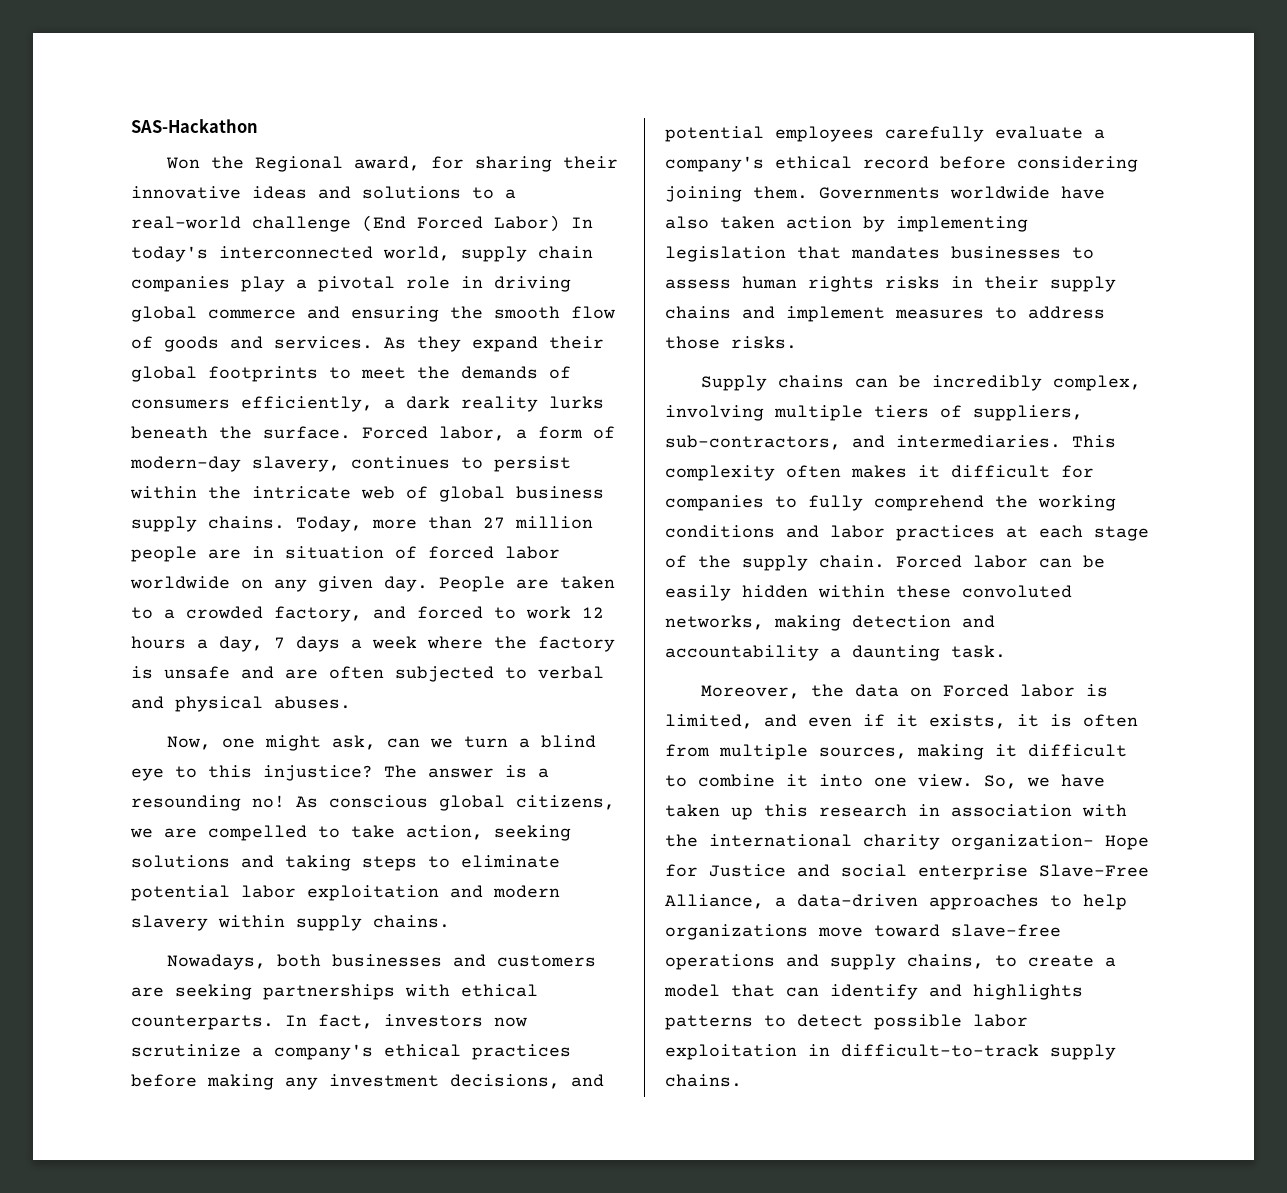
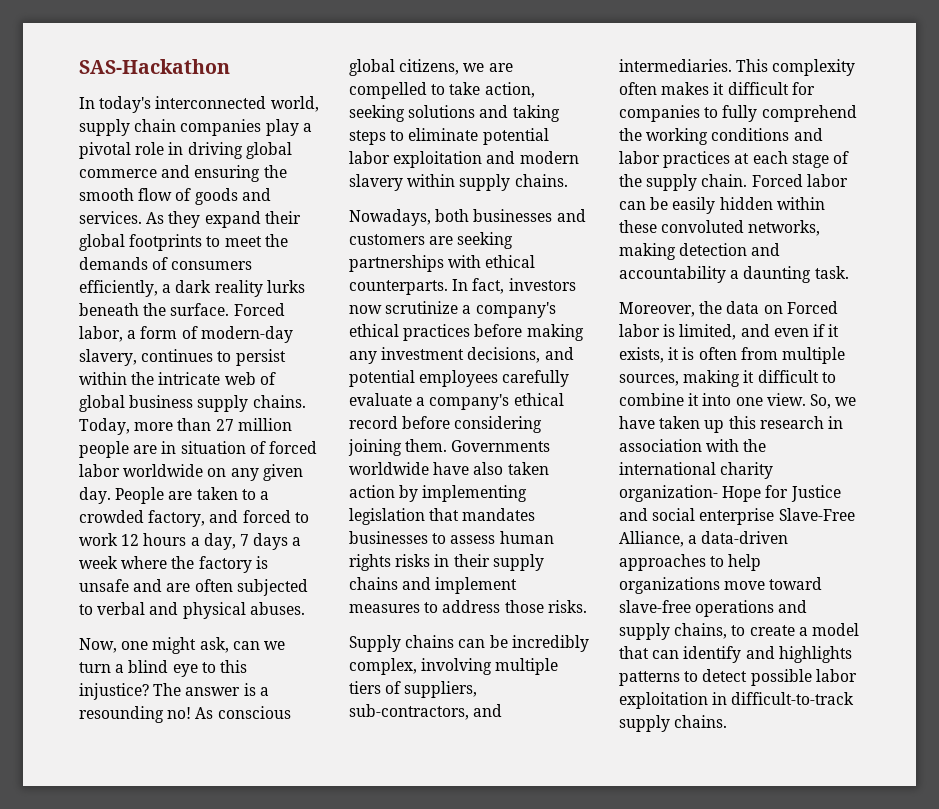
- Won the Regional award, for sharing their innovative ideas and solutions to a real-world challenge (End Forced Labor) In today's interconnected world, supply chain companies play a pivotal role in driving global commerce and ensuring the smooth flow of goods and services.
+ In today's interconnected world, supply chain companies play a pivotal role in driving global commerce and ensuring the smooth flow of goods and services.

